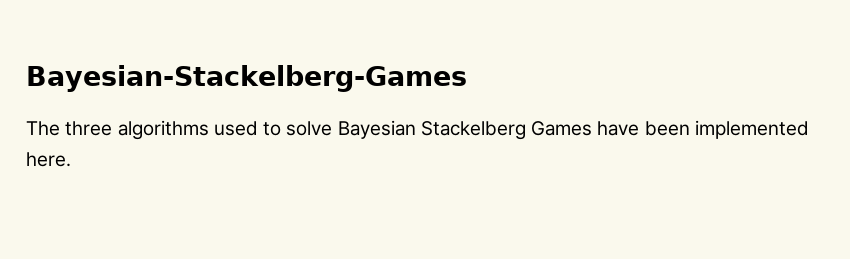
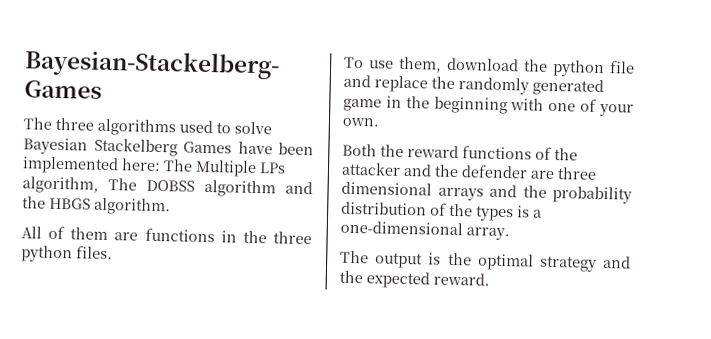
- The three algorithms used to solve Bayesian Stackelberg Games have been implemented here.
+ The three algorithms used to solve Bayesian Stackelberg Games have been implemented here: The Multiple LPs algorithm, The DOBSS algorithm and the HBGS algorithm.
+ All of them are functions in the three python files.
+ To use them, download the python file and replace the randomly generated game in the beginning with one of your own.
+ Both the reward functions of the attacker and the defender are three dimensional arrays and the probability distribution of the types is a one-dimensional array.
+ The output is the optimal strategy and the expected reward.

